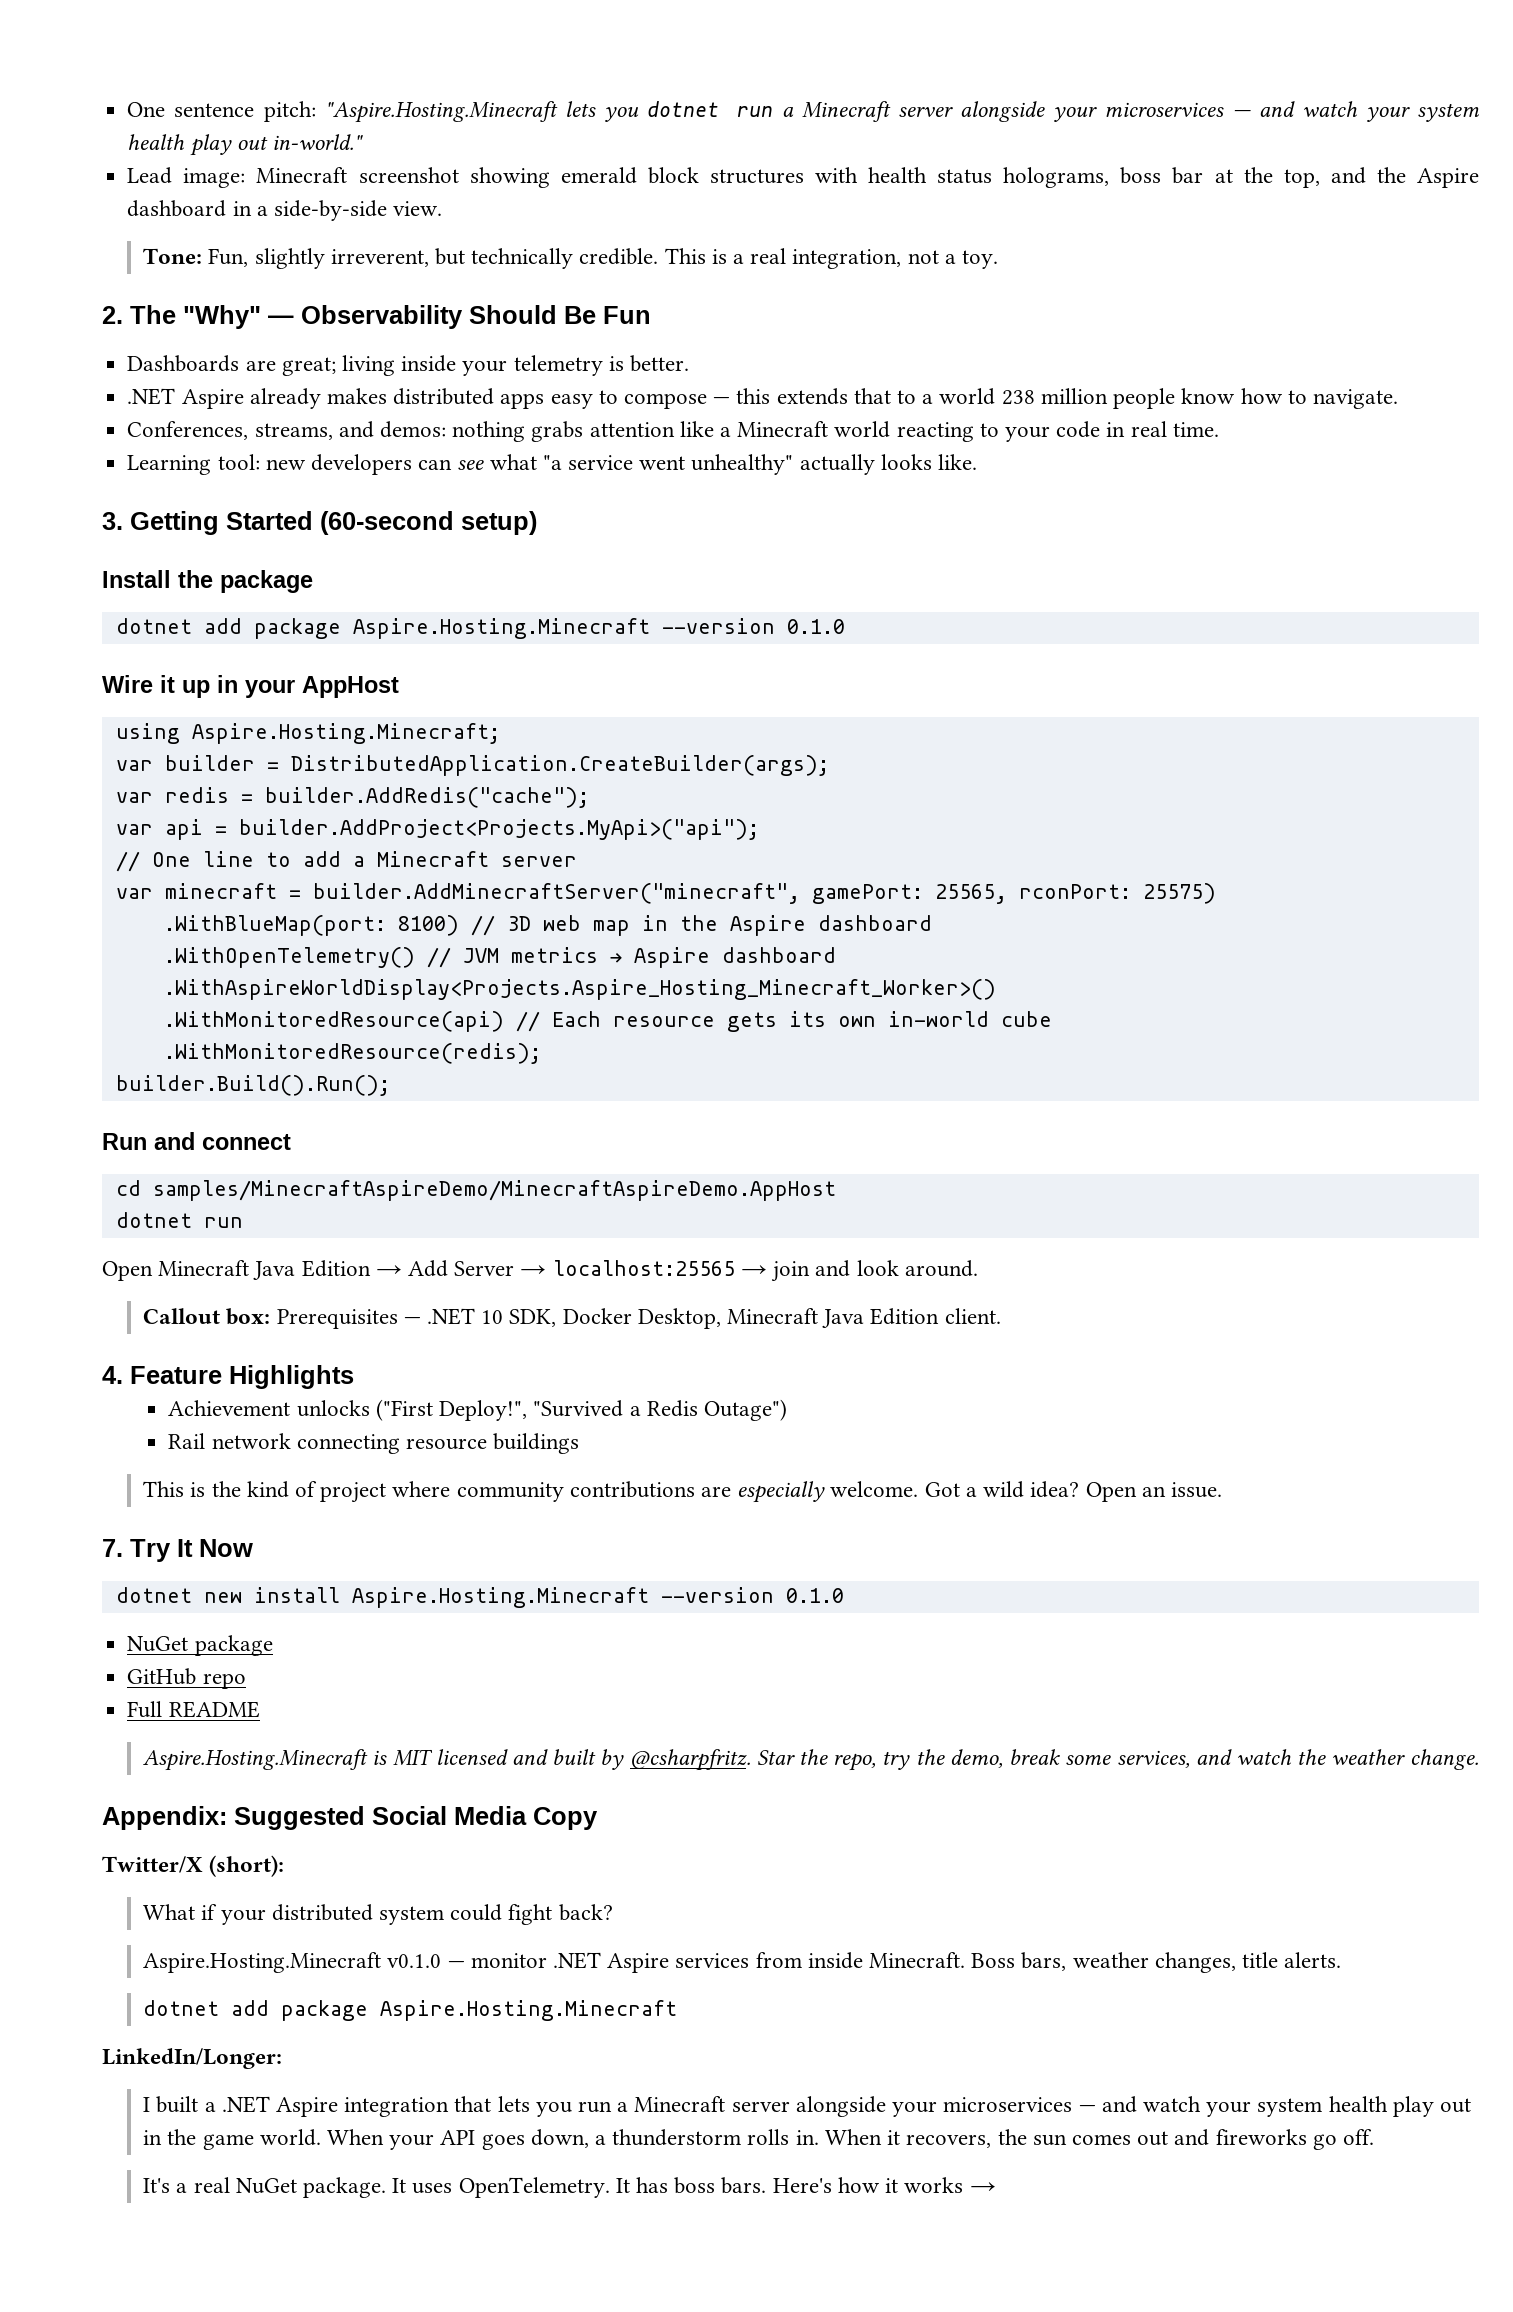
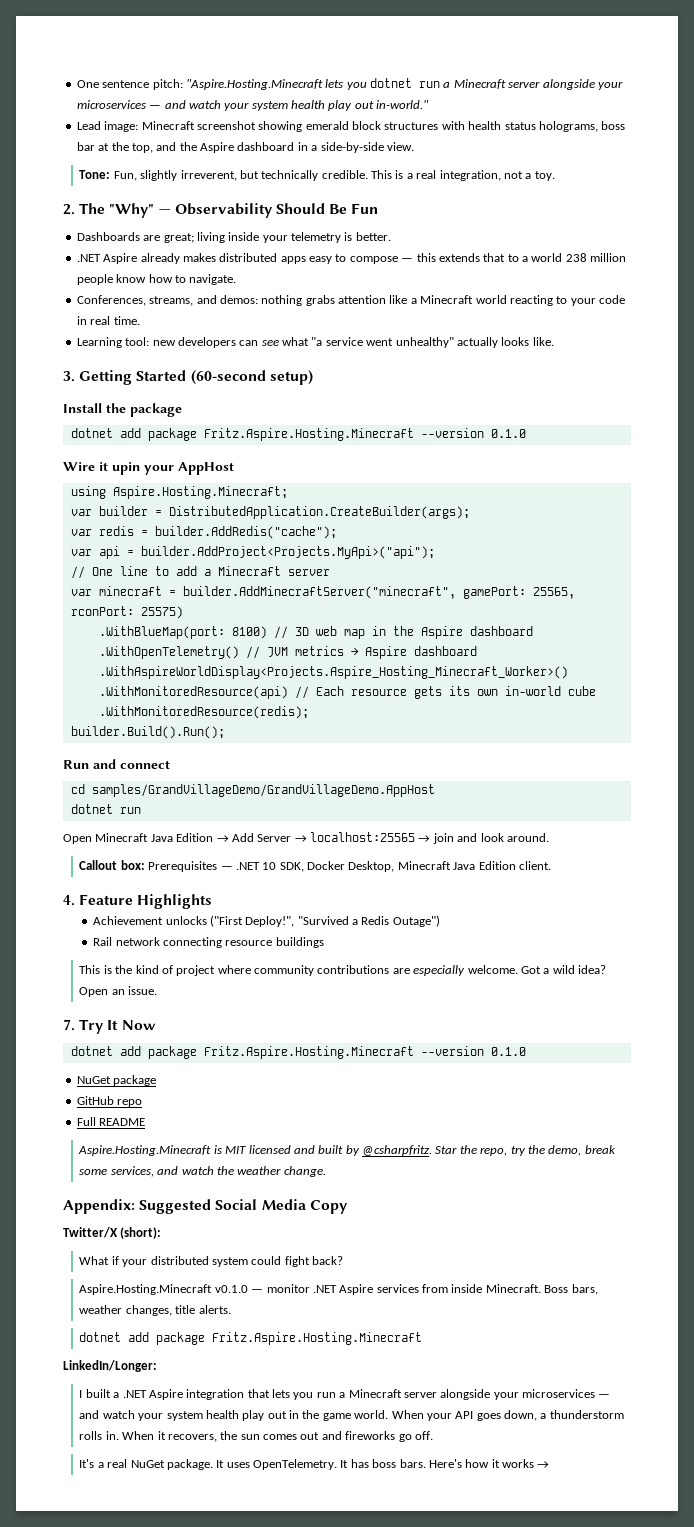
  Install the package
- dotnet add package Aspire.Hosting.Minecraft --version 0.1.0
+ dotnet add package Fritz.Aspire.Hosting.Minecraft --version 0.1.0
- Wire it up in your AppHost
+ Wire it upin your AppHost
- cd samples/MinecraftAspireDemo/MinecraftAspireDemo.AppHost
+ cd samples/GrandVillageDemo/GrandVillageDemo.AppHost
  7. Try It Now
- dotnet new install Aspire.Hosting.Minecraft --version 0.1.0
+ dotnet add package Fritz.Aspire.Hosting.Minecraft --version 0.1.0
  Boss bars, weather changes, title alerts.
- dotnet add package Aspire.Hosting.Minecraft
+ dotnet add package Fritz.Aspire.Hosting.Minecraft

